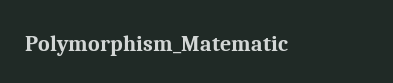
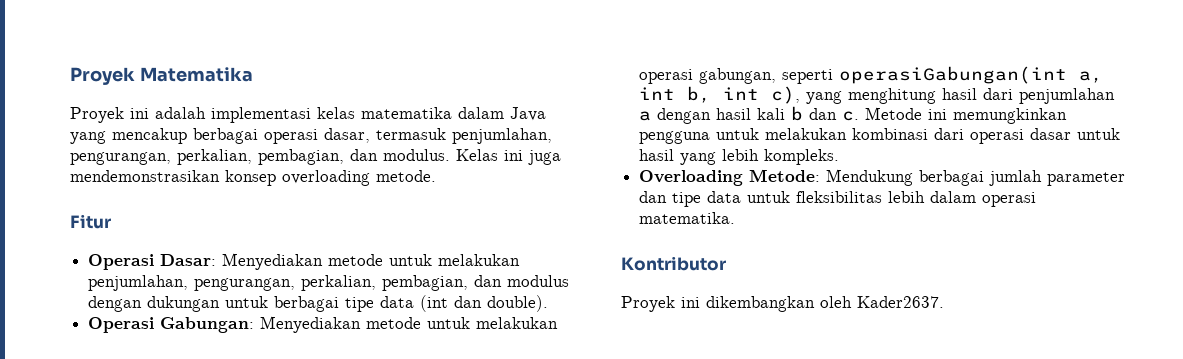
- Polymorphism_Matematic
+ Proyek Matematika
+ Proyek ini adalah implementasi kelas matematika dalam Java yang mencakup berbagai operasi dasar, termasuk penjumlahan, pengurangan, perkalian, pembagian, dan modulus. Kelas ini juga mendemonstrasikan konsep overloading metode.
+ Fitur
+ Operasi Dasar: Menyediakan metode untuk melakukan penjumlahan, pengurangan, perkalian, pembagian, dan modulus dengan dukungan untuk berbagai tipe data (int dan double).
+ Operasi Gabungan: Menyediakan metode untuk melakukan operasi gabungan, seperti operasiGabungan(int a, int b, int c), yang menghitung hasil dari penjumlahan a dengan hasil kali b dan c. Metode ini memungkinkan pengguna untuk melakukan kombinasi dari operasi dasar untuk hasil yang lebih kompleks.
+ Overloading Metode: Mendukung berbagai jumlah parameter dan tipe data untuk fleksibilitas lebih dalam operasi matematika.
+ Kontributor
+ Proyek ini dikembangkan oleh Kader2637.

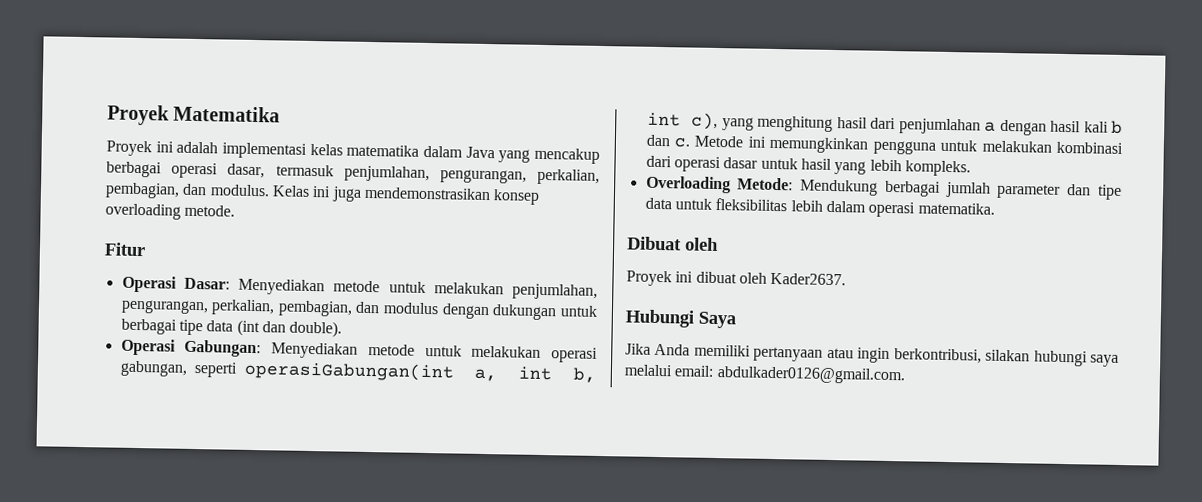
- Kontributor
- Proyek ini dikembangkan oleh Kader2637.
+ Dibuat oleh
+ Proyek ini dibuat oleh Kader2637.
+ Hubungi Saya
+ Jika Anda memiliki pertanyaan atau ingin berkontribusi, silakan hubungi saya melalui email: abdulkader0126@gmail.com.

